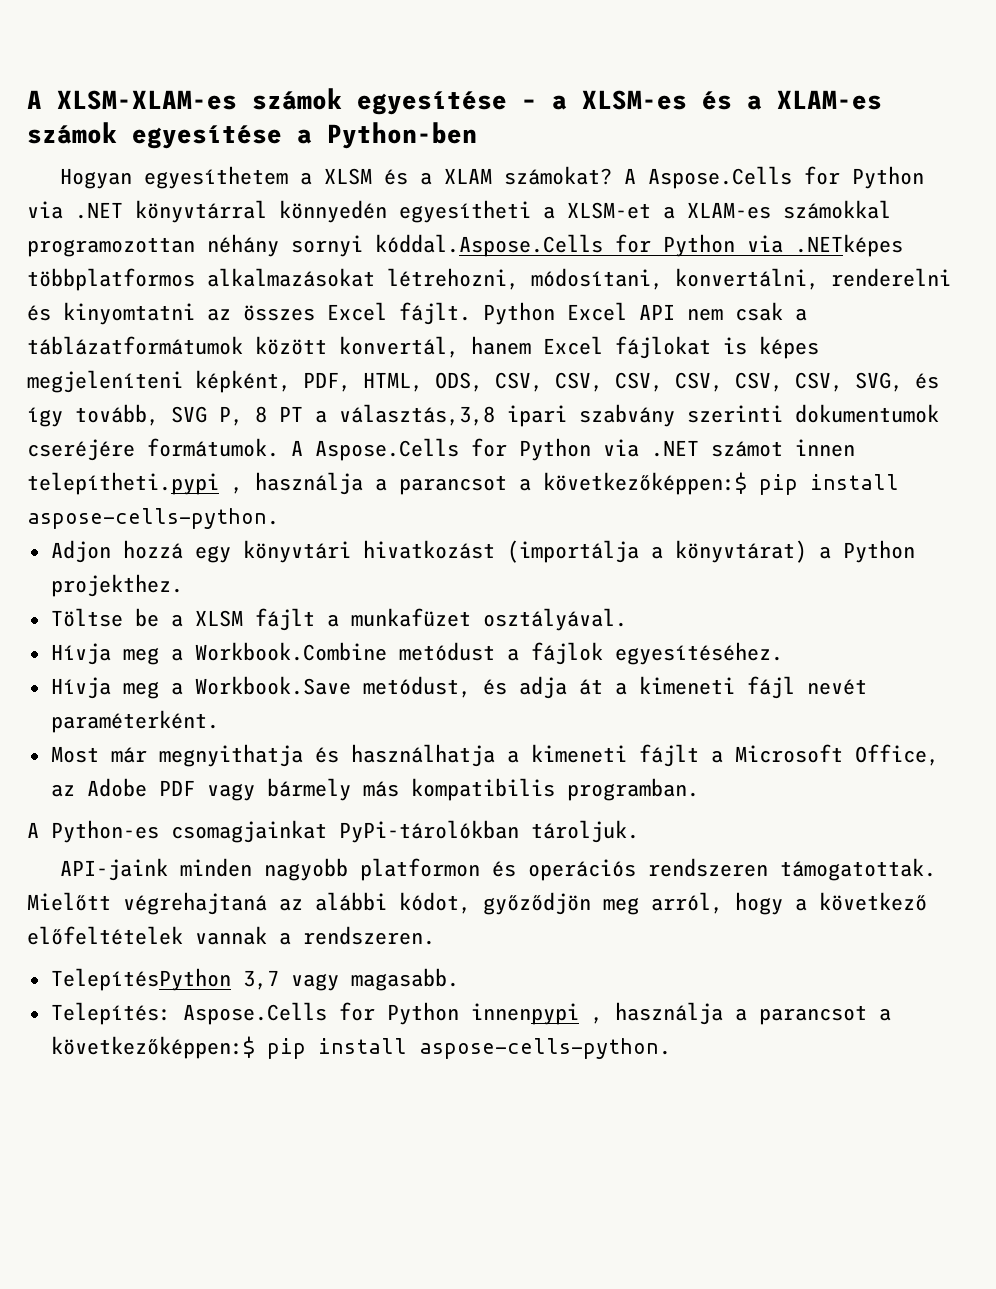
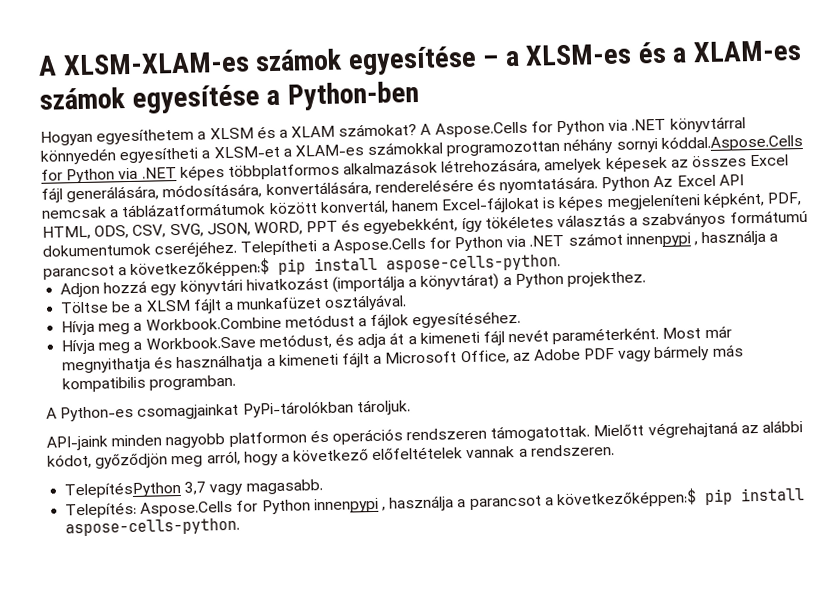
- A Aspose.Cells for Python via .NET könyvtárral könnyedén egyesítheti a XLSM-et a XLAM-es számokkal programozottan néhány sornyi kóddal.Aspose.Cells for Python via .NETképes többplatformos alkalmazásokat létrehozni, módosítani, konvertálni, renderelni és kinyomtatni az összes Excel fájlt. Python Excel API nem csak a táblázatformátumok között konvertál, hanem Excel fájlokat is képes megjeleníteni képként, PDF, HTML, ODS, CSV, CSV, CSV, CSV, CSV, CSV, SVG, és így tovább, SVG P, 8 PT a választás,3,8 ipari szabvány szerinti dokumentumok cseréjére formátumok. A Aspose.Cells for Python via .NET számot innen telepítheti.pypi , használja a parancsot a következőképpen:$ pip install aspose-cells-python.
+ A Aspose.Cells for Python via .NET könyvtárral könnyedén egyesítheti a XLSM-et a XLAM-es számokkal programozottan néhány sornyi kóddal.Aspose.Cells for Python via .NET képes többplatformos alkalmazások létrehozására, amelyek képesek az összes Excel fájl generálására, módosítására, konvertálására, renderelésére és nyomtatására. Python Az Excel API nemcsak a táblázatformátumok között konvertál, hanem Excel-fájlokat is képes megjeleníteni képként, PDF, HTML, ODS, CSV, SVG, JSON, WORD, PPT és egyebekként, így tökéletes választás a szabványos formátumú dokumentumok cseréjéhez. Telepítheti a Aspose.Cells for Python via .NET számot innenpypi , használja a parancsot a következőképpen:$ pip install aspose-cells-python.
- Hívja meg a Workbook.Save metódust, és adja át a kimeneti fájl nevét paraméterként.
- Most már megnyithatja és használhatja a kimeneti fájlt a Microsoft Office, az Adobe PDF vagy bármely más kompatibilis programban.
+ Hívja meg a Workbook.Save metódust, és adja át a kimeneti fájl nevét paraméterként. Most már megnyithatja és használhatja a kimeneti fájlt a Microsoft Office, az Adobe PDF vagy bármely más kompatibilis programban.

